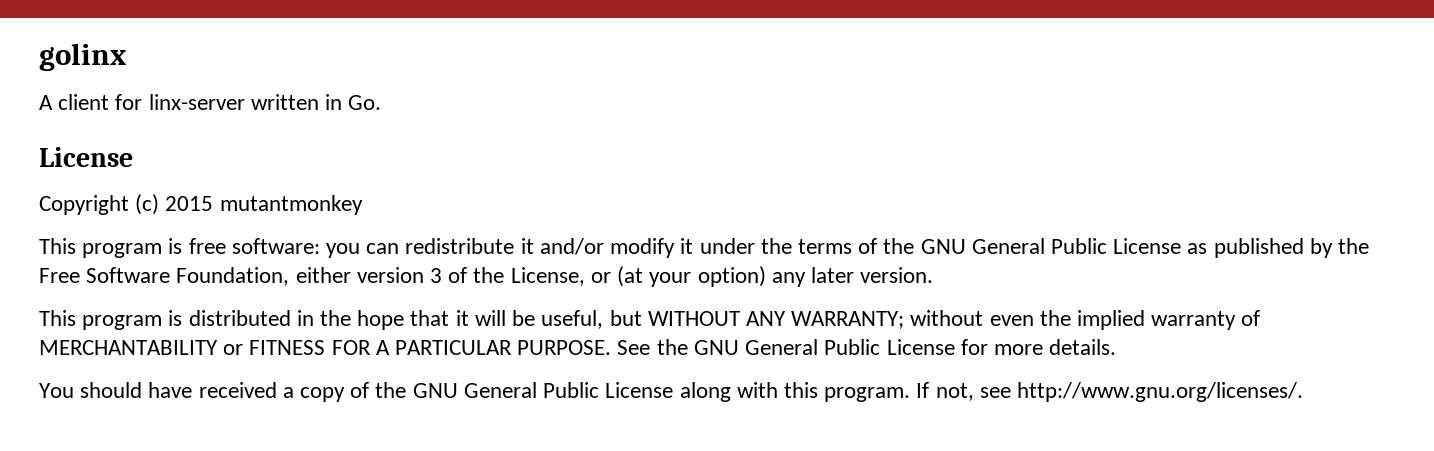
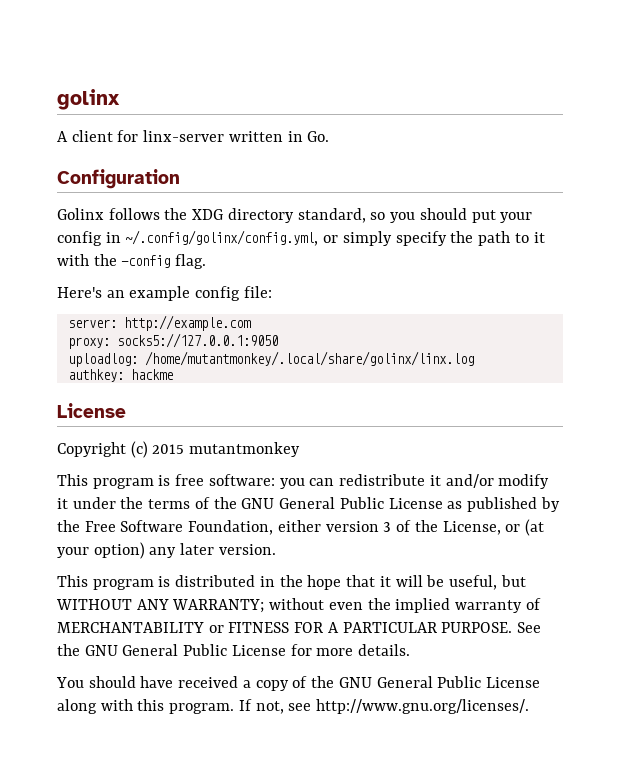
+ Configuration
+ Golinx follows the XDG directory standard, so you should put your config in ~/.config/golinx/config.yml, or simply specify the path to it with the -config flag.
+ Here's an example config file:
+ server: http://example.com
+ proxy: socks5://127.0.0.1:9050
+ uploadlog: /home/mutantmonkey/.local/share/golinx/linx.log
+ authkey: hackme

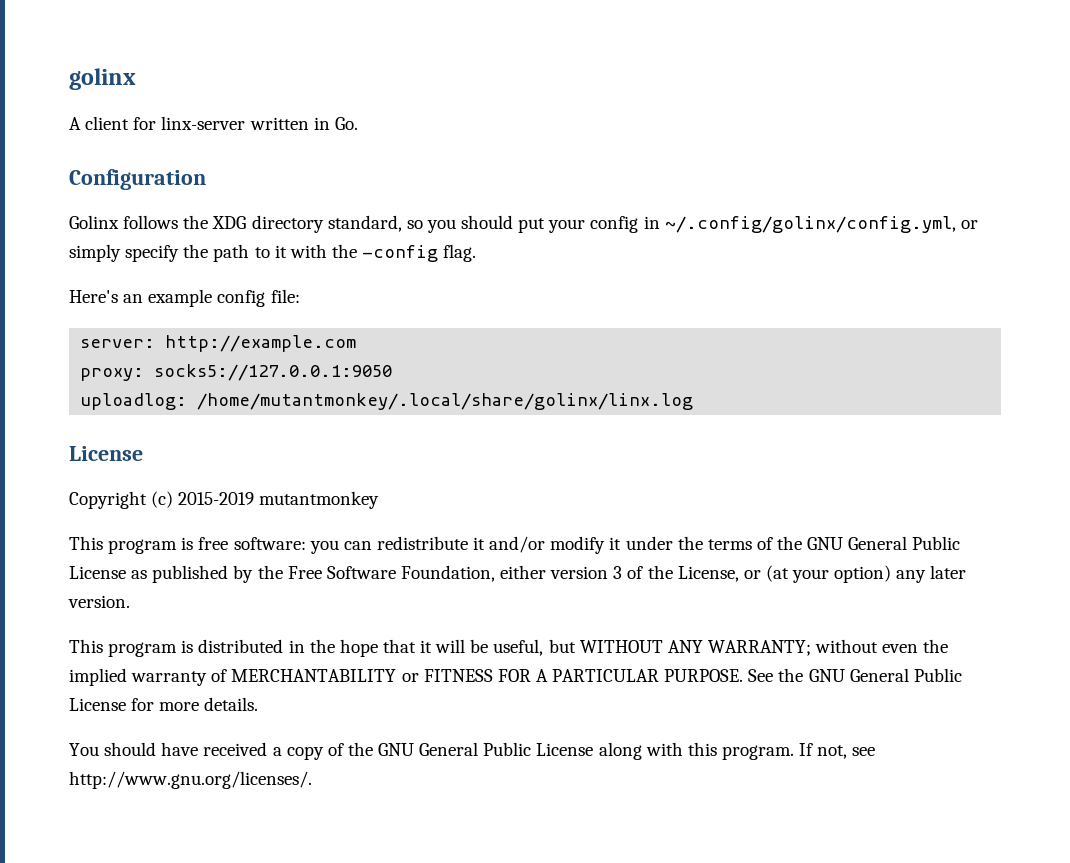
- authkey: hackme
- Copyright (c) 2015 mutantmonkey
+ Copyright (c) 2015-2019 mutantmonkey

